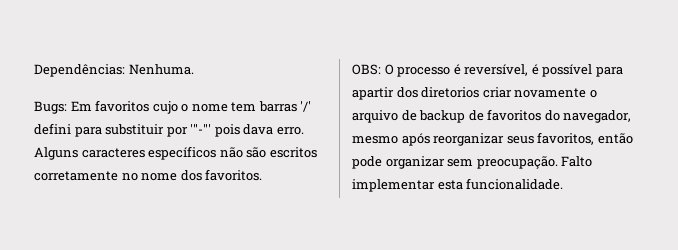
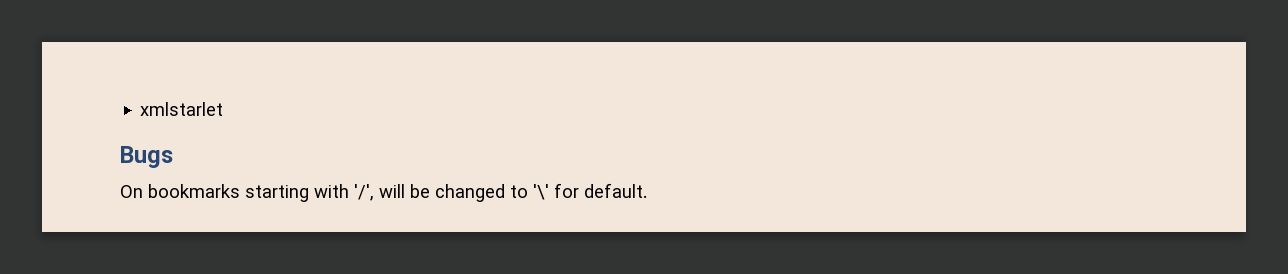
- Dependências: Nenhuma.
- Bugs: Em favoritos cujo o nome tem barras '/' defini para substituir por '"-"' pois dava erro. Alguns caracteres específicos não são escritos corretamente no nome dos favoritos.
- OBS: O processo é reversível, é possível para apartir dos diretorios criar novamente o arquivo de backup de favoritos do navegador, mesmo após reorganizar seus favoritos, então pode organizar sem preocupação. Falto implementar esta funcionalidade.
+ xmlstarlet
+ Bugs
+ On bookmarks starting with '/', will be changed to '\' for default.

